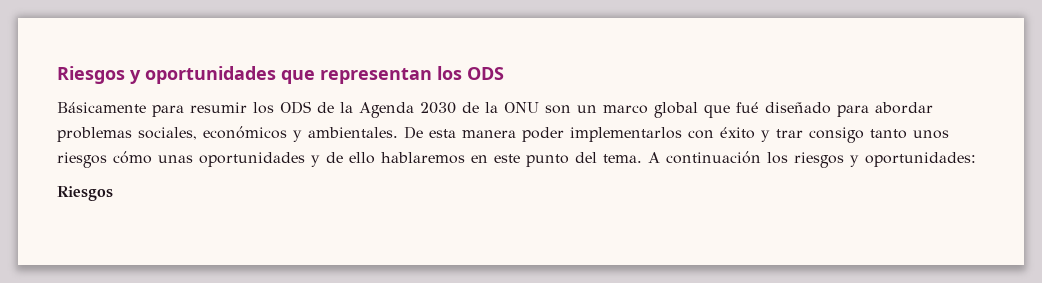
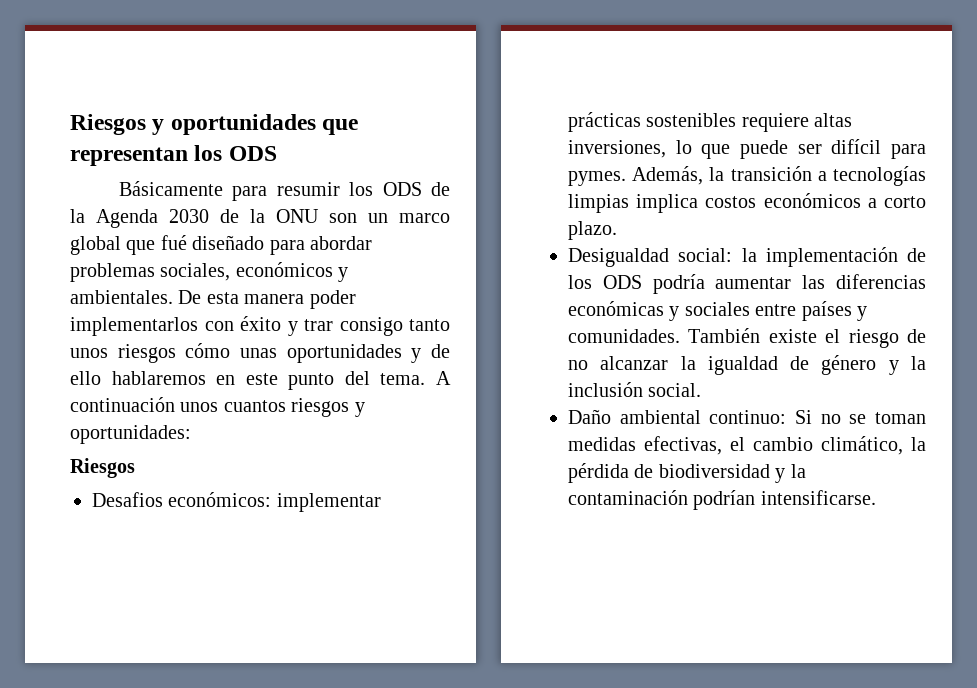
- A continuación los riesgos y oportunidades:
+ A continuación unos cuantos riesgos y oportunidades:
+ Desafios económicos: implementar prácticas sostenibles requiere altas inversiones, lo que puede ser difícil para pymes. Además, la transición a tecnologías limpias implica costos económicos a corto plazo.
+ Desigualdad social: la implementación de los ODS podría aumentar las diferencias económicas y sociales entre países y comunidades. También existe el riesgo de no alcanzar la igualdad de género y la inclusión social.
+ Daño ambiental continuo: Si no se toman medidas efectivas, el cambio climático, la pérdida de biodiversidad y la contaminación podrían intensificarse.

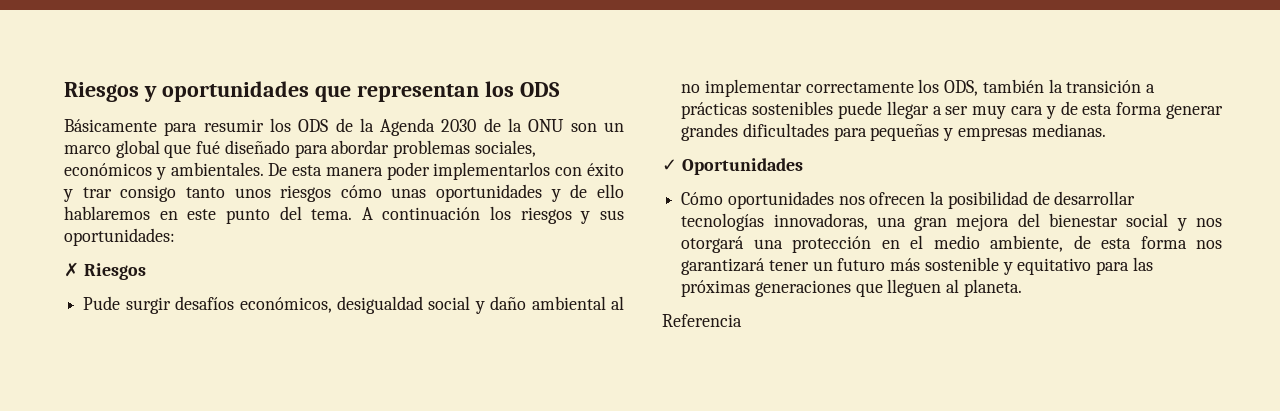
- A continuación unos cuantos riesgos y oportunidades:
- Riesgos
+ A continuación los riesgos y sus oportunidades:
+ ✗ Riesgos
- Desafios económicos: implementar prácticas sostenibles requiere altas inversiones, lo que puede ser difícil para pymes. Además, la transición a tecnologías limpias implica costos económicos a corto plazo.
- Desigualdad social: la implementación de los ODS podría aumentar las diferencias económicas y sociales entre países y comunidades. También existe el riesgo de no alcanzar la igualdad de género y la inclusión social.
- Daño ambiental continuo: Si no se toman medidas efectivas, el cambio climático, la pérdida de biodiversidad y la contaminación podrían intensificarse.
+ Pude surgir desafíos económicos, desigualdad social y daño ambiental al no implementar correctamente los ODS, también la transición a prácticas sostenibles puede llegar a ser muy cara y de esta forma generar grandes dificultades para pequeñas y empresas medianas.
+ ✓ Oportunidades
+ Cómo oportunidades nos ofrecen la posibilidad de desarrollar tecnologías innovadoras, una gran mejora del bienestar social y nos otorgará una protección en el medio ambiente, de esta forma nos garantizará tener un futuro más sostenible y equitativo para las próximas generaciones que lleguen al planeta.
+ Referencia

